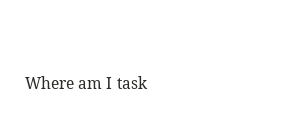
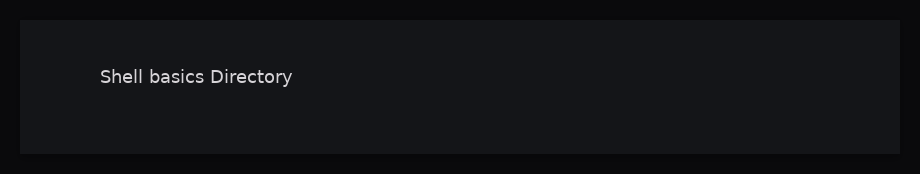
- Where am I task
+ Shell basics Directory

